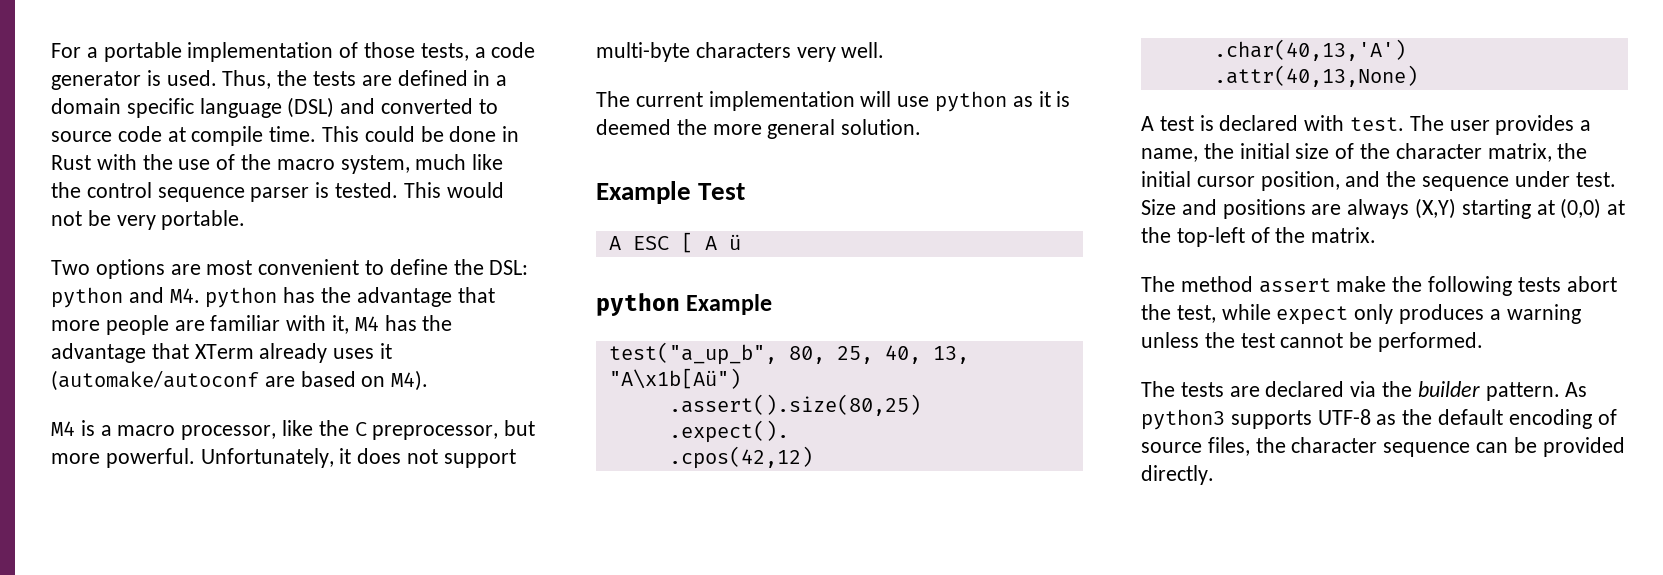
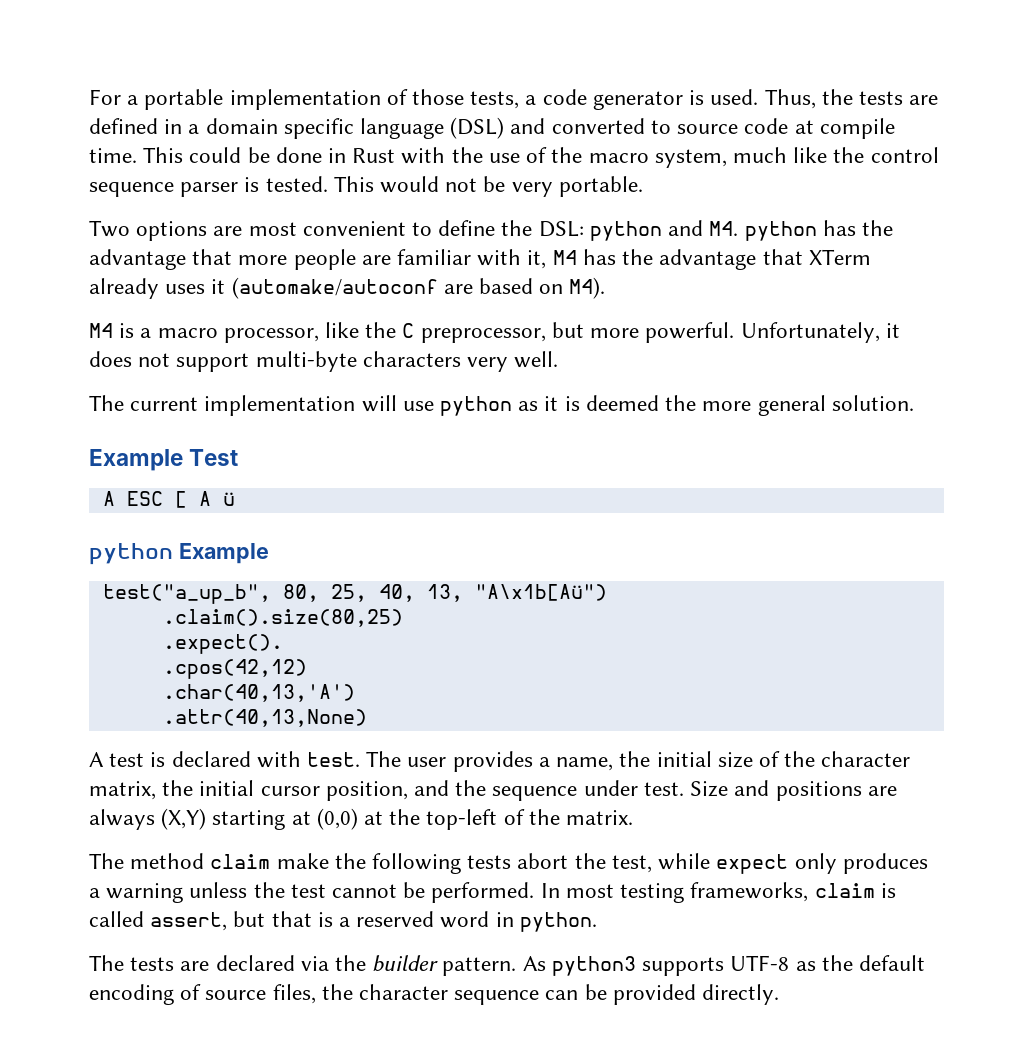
- .assert().size(80,25)
+ .claim().size(80,25)
- The method assert make the following tests abort the test, while expect only produces a warning unless the test cannot be performed.
+ The method claim make the following tests abort the test, while expect only produces a warning unless the test cannot be performed. In most testing frameworks, claim is called assert, but that is a reserved word in python.

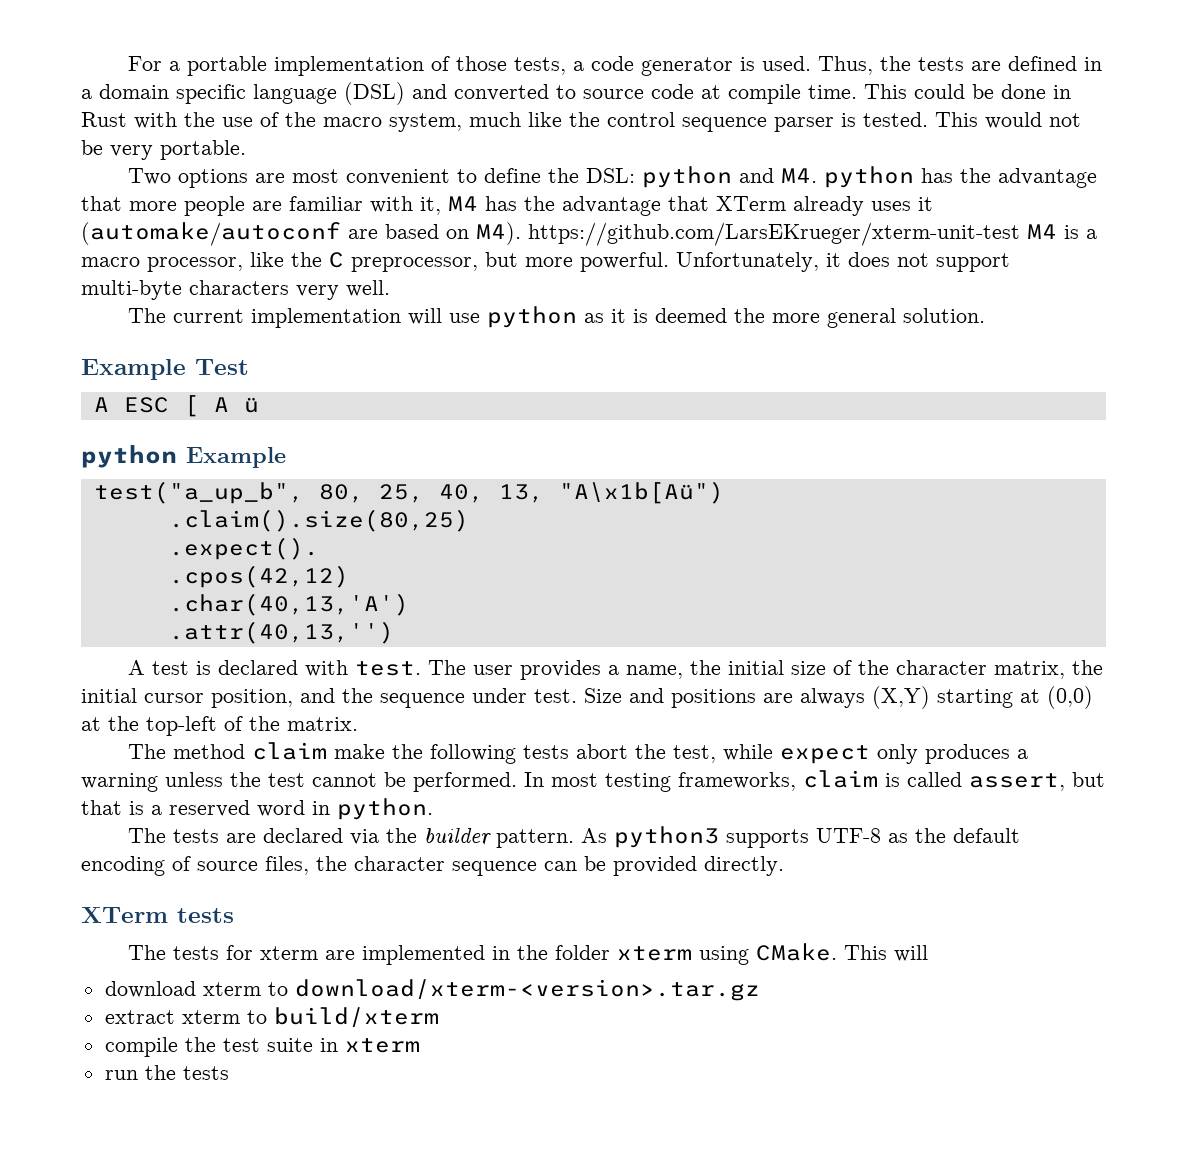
- Two options are most convenient to define the DSL: python and M4. python has the advantage that more people are familiar with it, M4 has the advantage that XTerm already uses it (automake/autoconf are based on M4).
- M4 is a macro processor, like the C preprocessor, but more powerful.
+ Two options are most convenient to define the DSL: python and M4. python has the advantage that more people are familiar with it, M4 has the advantage that XTerm already uses it (automake/autoconf are based on M4). https://github.com/LarsEKrueger/xterm-unit-test M4 is a macro processor, like the C preprocessor, but more powerful.
- .attr(40,13,None)
+ .attr(40,13,'')
+ XTerm tests
+ The tests for xterm are implemented in the folder xterm using CMake. This will
+ download xterm to download/xterm-<version>.tar.gz
+ extract xterm to build/xterm
+ compile the test suite in xterm
+ run the tests

